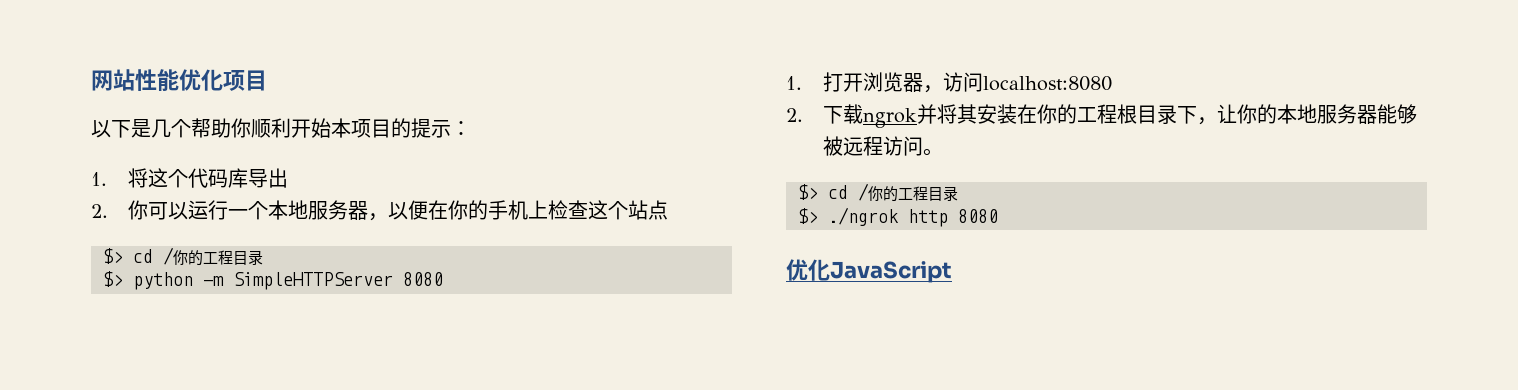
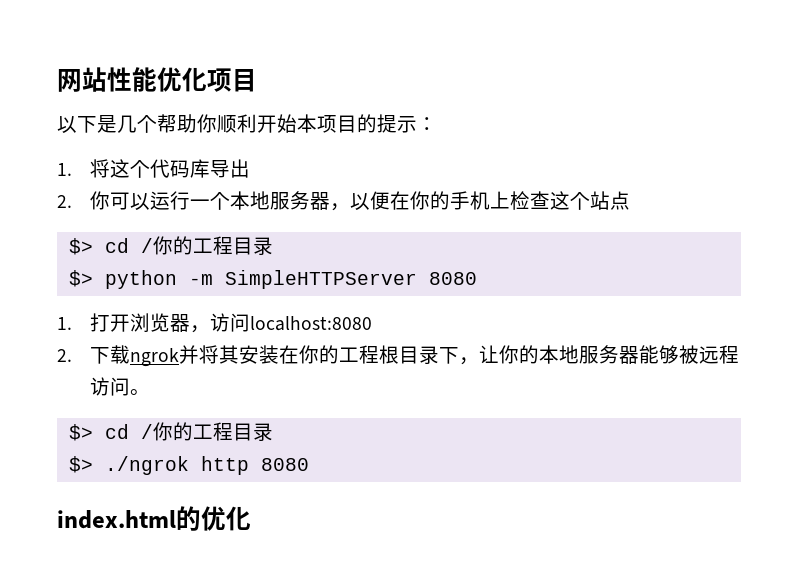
- 优化JavaScript
+ index.html的优化

